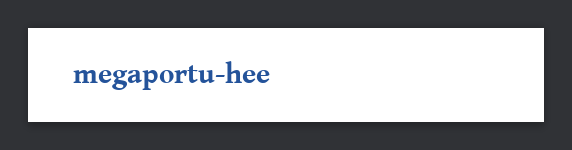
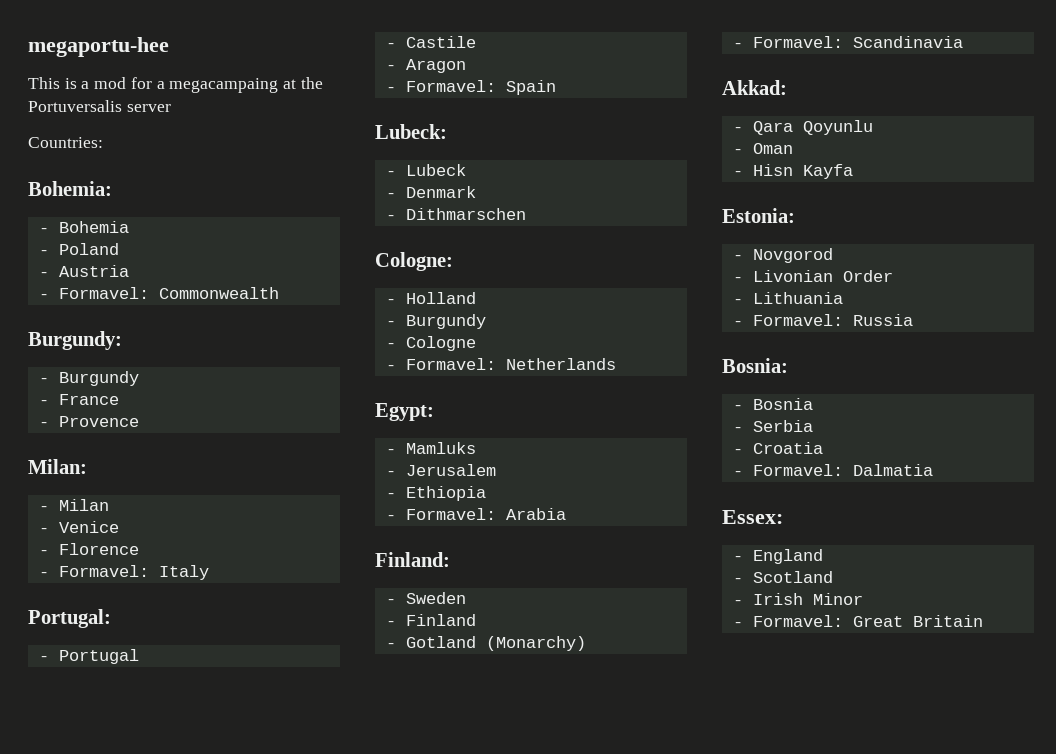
+ This is a mod for a megacampaing at the Portuversalis server
+ Countries:
+ Bohemia:
+ - Bohemia
+ - Poland
+ - Austria
+ - Formavel: Commonwealth
+ Burgundy:
+ - Burgundy
+ - France
+ - Provence
+ Milan:
+ - Milan
+ - Venice
+ - Florence
+ - Formavel: Italy
+ Portugal:
+ - Portugal
+ - Castile
+ - Aragon
+ - Formavel: Spain
+ Lubeck:
+ - Lubeck
+ - Denmark
+ - Dithmarschen
+ Cologne:
+ - Holland
+ - Burgundy
+ - Cologne
+ - Formavel: Netherlands
+ Egypt:
+ - Mamluks
+ - Jerusalem
+ - Ethiopia
+ - Formavel: Arabia
+ Finland:
+ - Sweden
+ - Finland
+ - Gotland (Monarchy)
+ - Formavel: Scandinavia
+ Akkad:
+ - Qara Qoyunlu
+ - Oman
+ - Hisn Kayfa
+ Estonia:
+ - Novgorod
+ - Livonian Order
+ - Lithuania
+ - Formavel: Russia
+ Bosnia:
+ - Bosnia
+ - Serbia
+ - Croatia
+ - Formavel: Dalmatia
+ Essex:
+ - England
+ - Scotland
+ - Irish Minor
+ - Formavel: Great Britain

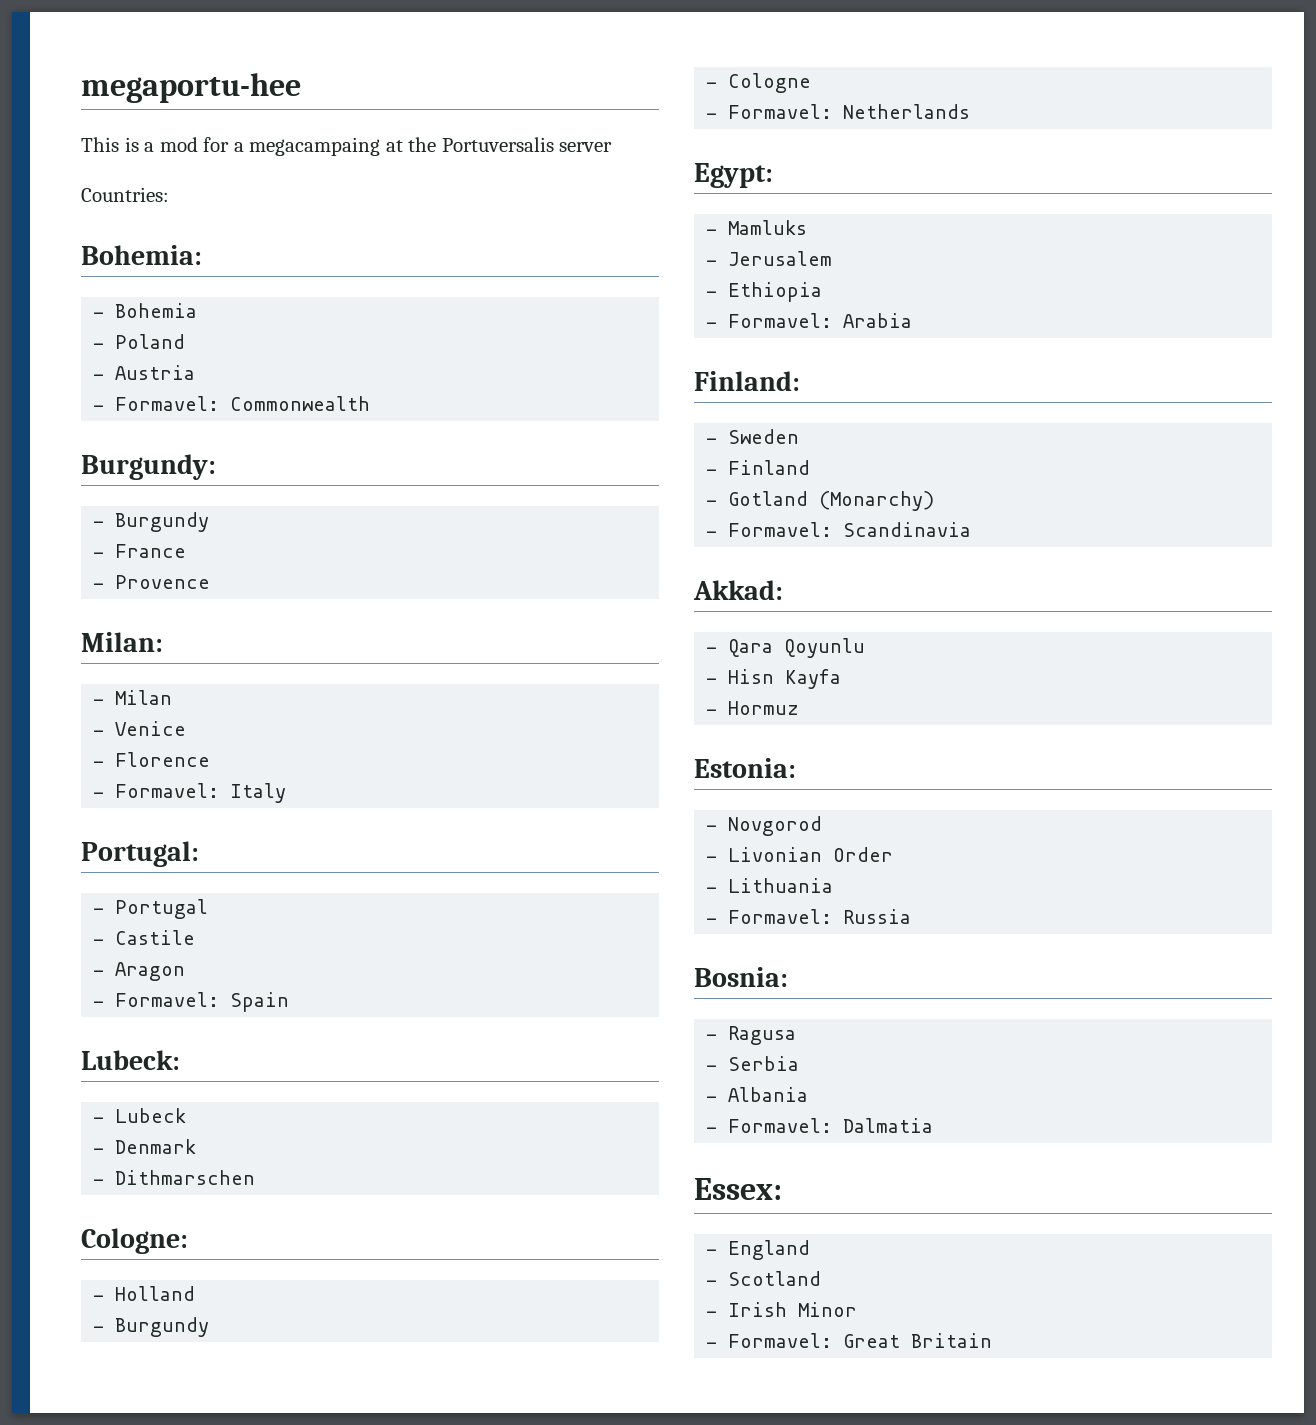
- - Oman
  - Hisn Kayfa
+ - Hormuz
- - Bosnia
+ - Ragusa
- - Croatia
+ - Albania

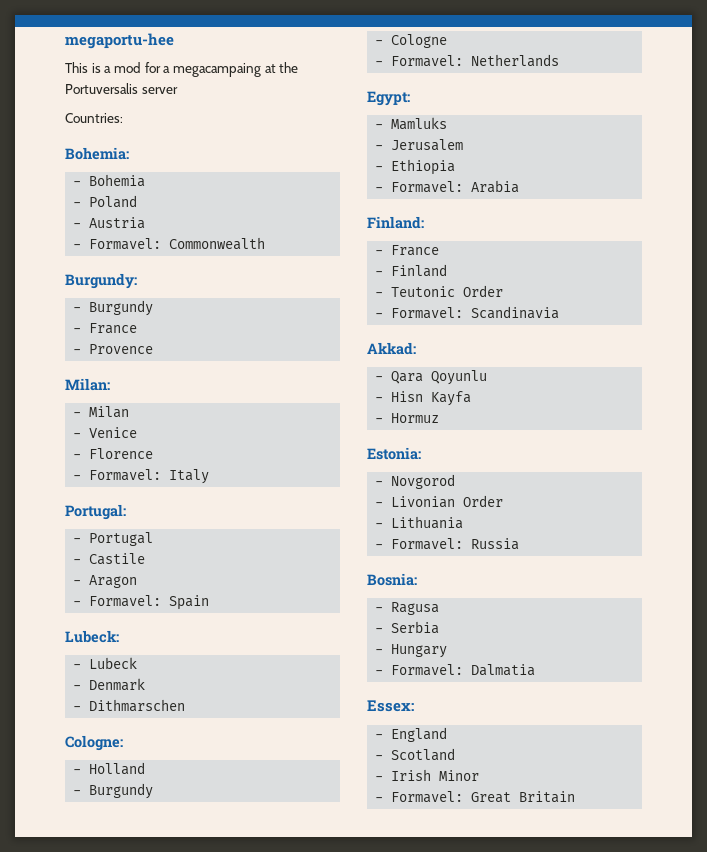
  Finland:
- - Sweden
+ - France
- - Gotland (Monarchy)
+ - Teutonic Order
- - Albania
+ - Hungary

